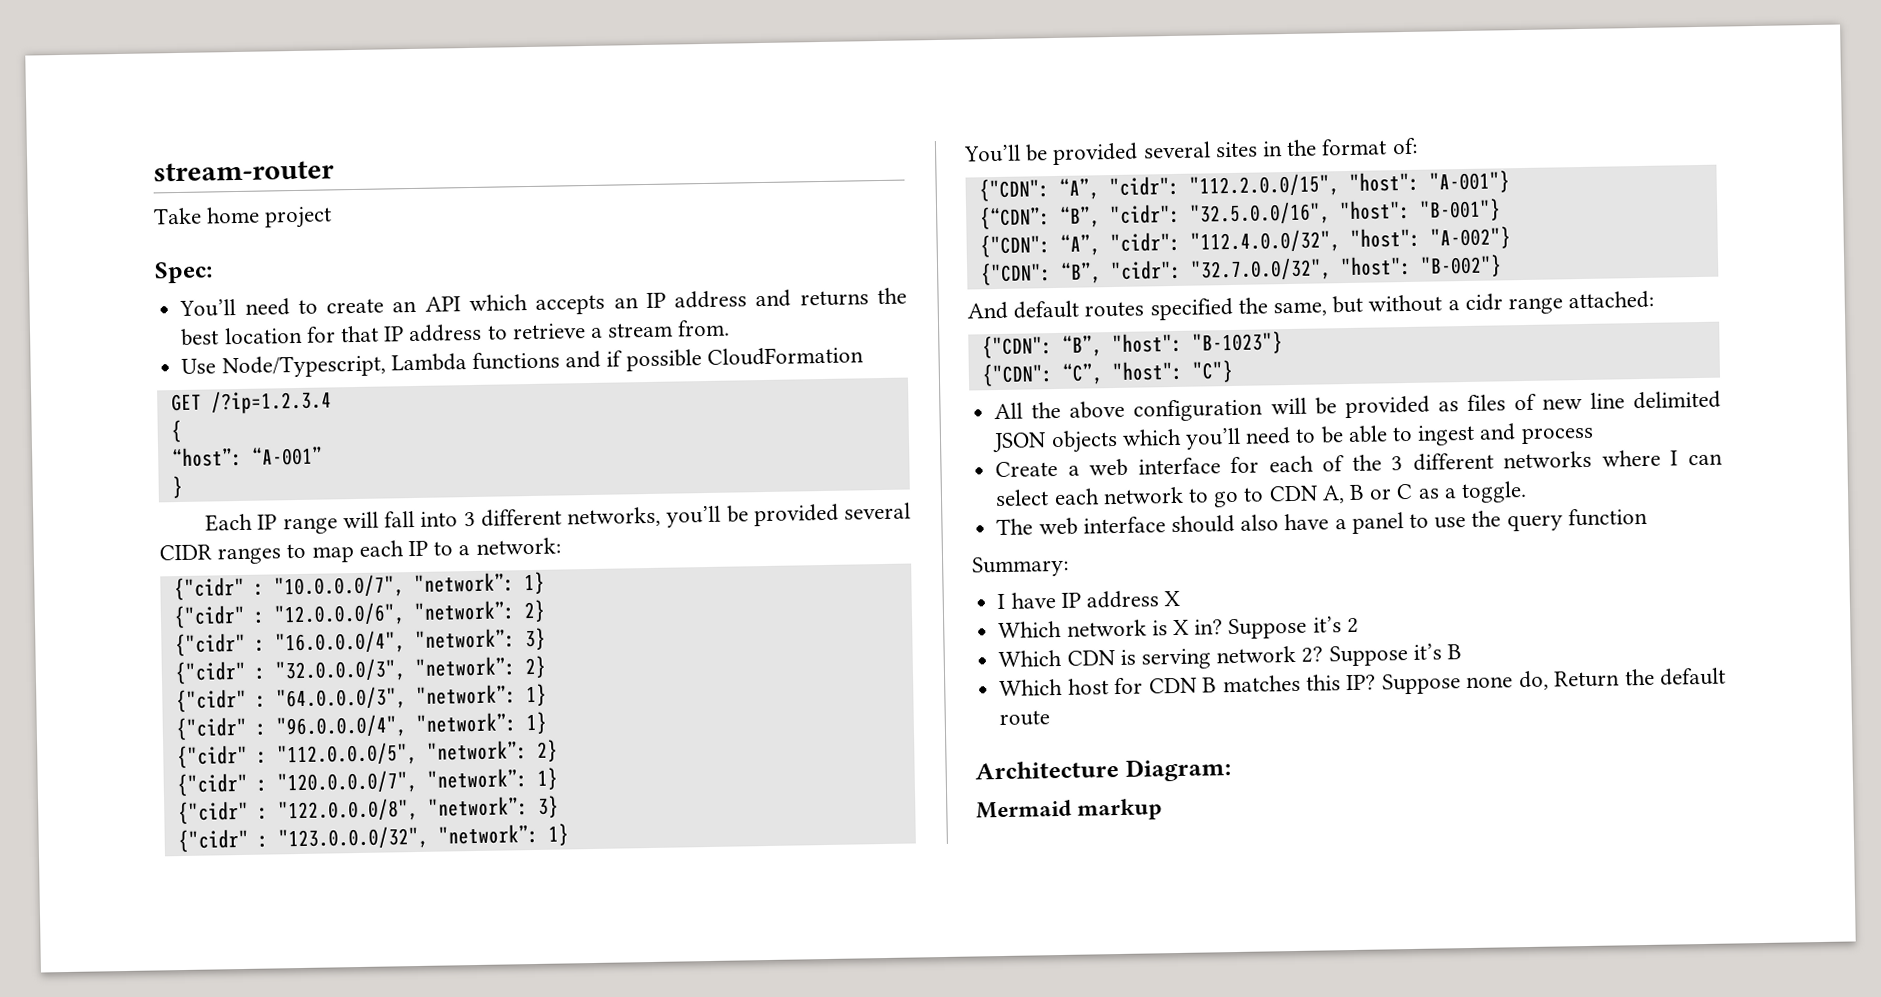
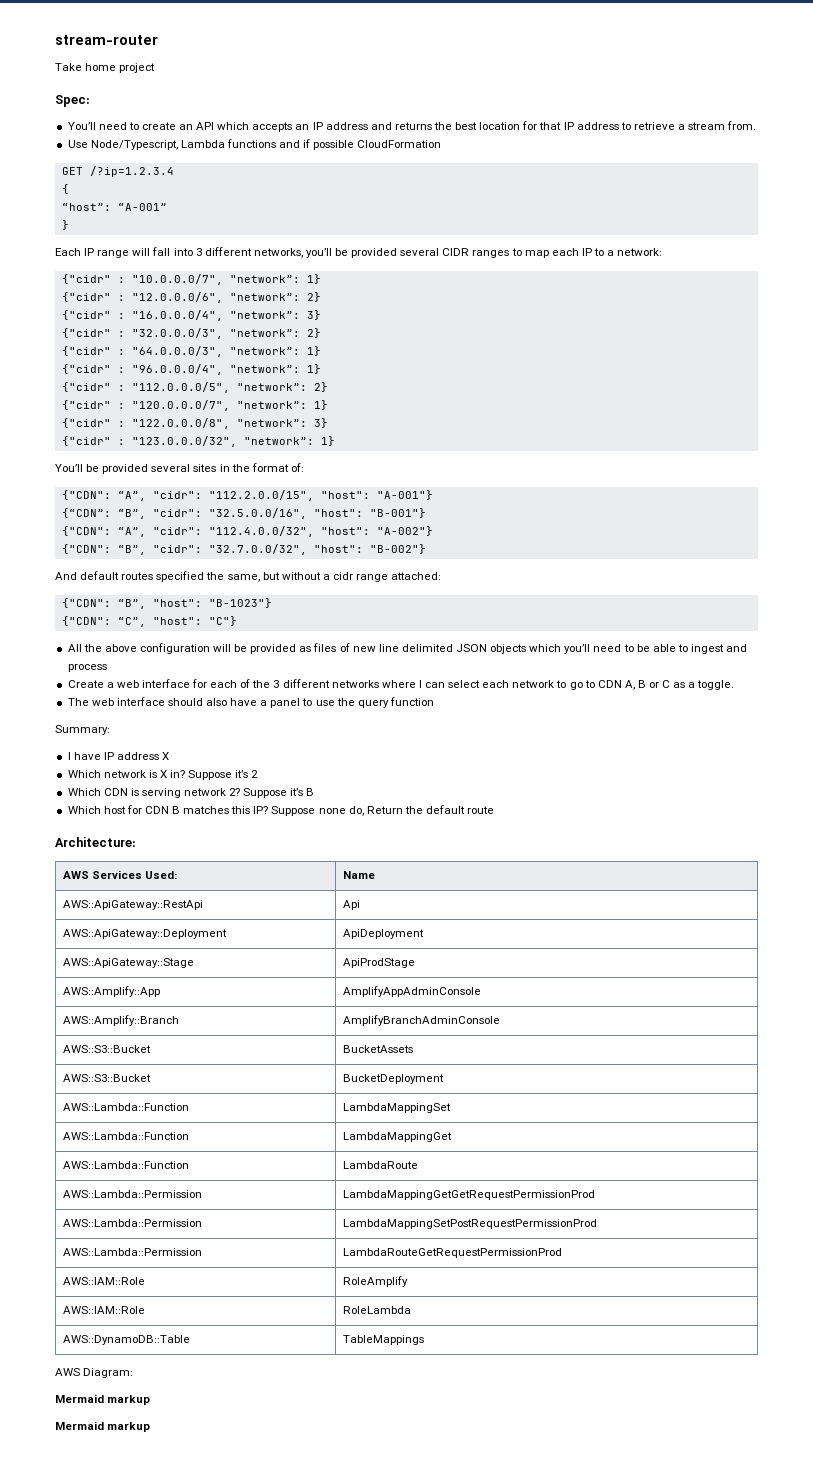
- Architecture Diagram:
+ Architecture:
+ AWS Services Used: | Name
+ AWS::ApiGateway::RestApi | Api
+ AWS::ApiGateway::Deployment | ApiDeployment
+ AWS::ApiGateway::Stage | ApiProdStage
+ AWS::Amplify::App | AmplifyAppAdminConsole
+ AWS::Amplify::Branch | AmplifyBranchAdminConsole
+ AWS::S3::Bucket | BucketAssets
+ AWS::S3::Bucket | BucketDeployment
+ AWS::Lambda::Function | LambdaMappingSet
+ AWS::Lambda::Function | LambdaMappingGet
+ AWS::Lambda::Function | LambdaRoute
+ AWS::Lambda::Permission | LambdaMappingGetGetRequestPermissionProd
+ AWS::Lambda::Permission | LambdaMappingSetPostRequestPermissionProd
+ AWS::Lambda::Permission | LambdaRouteGetRequestPermissionProd
+ AWS::IAM::Role | RoleAmplify
+ AWS::IAM::Role | RoleLambda
+ AWS::DynamoDB::Table | TableMappings
+ AWS Diagram:
+ Mermaid markup

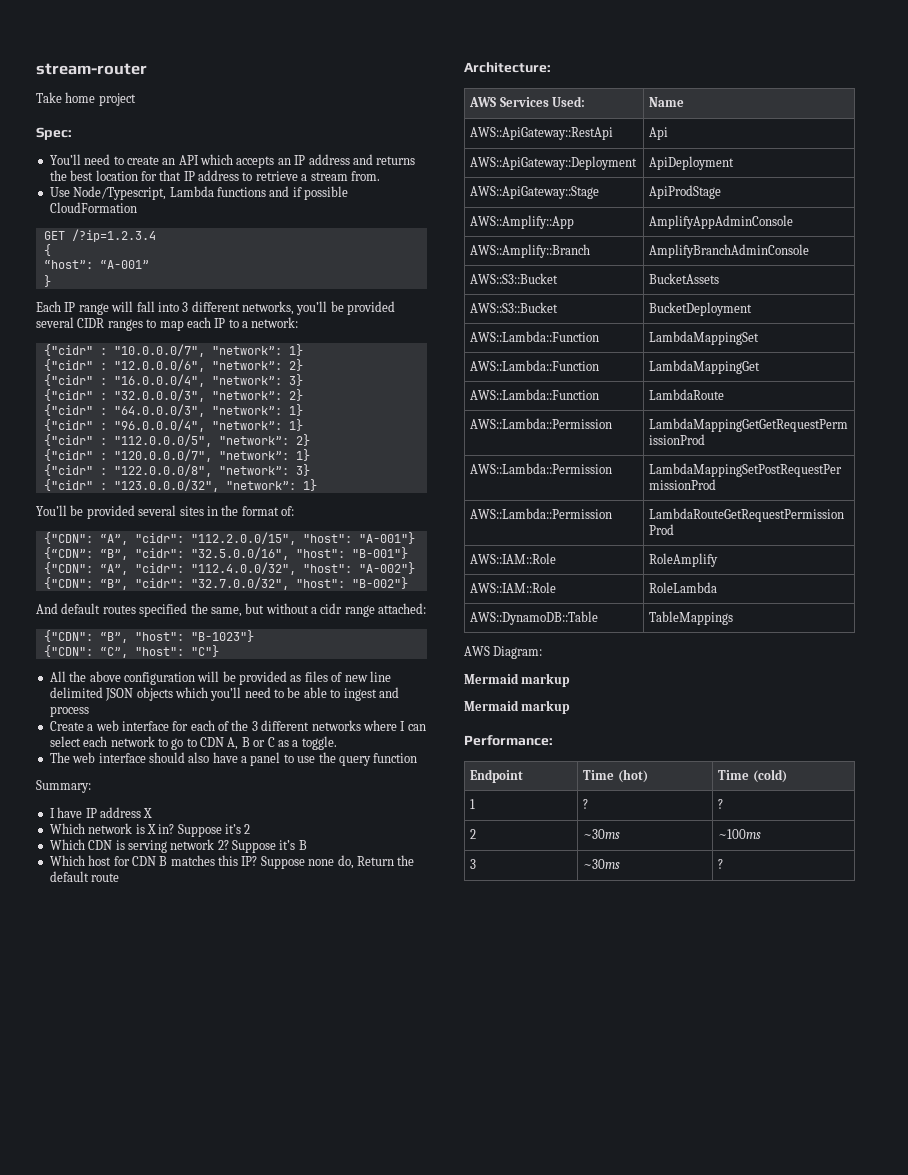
+ Performance:
+ Endpoint | Time (hot) | Time (cold)
+ 1 | ? | ?
+ 2 | ~30ms | ~100ms
+ 3 | ~30ms | ?

